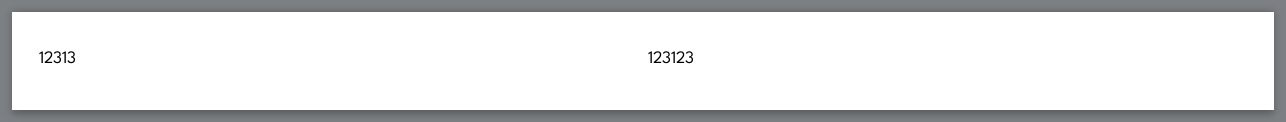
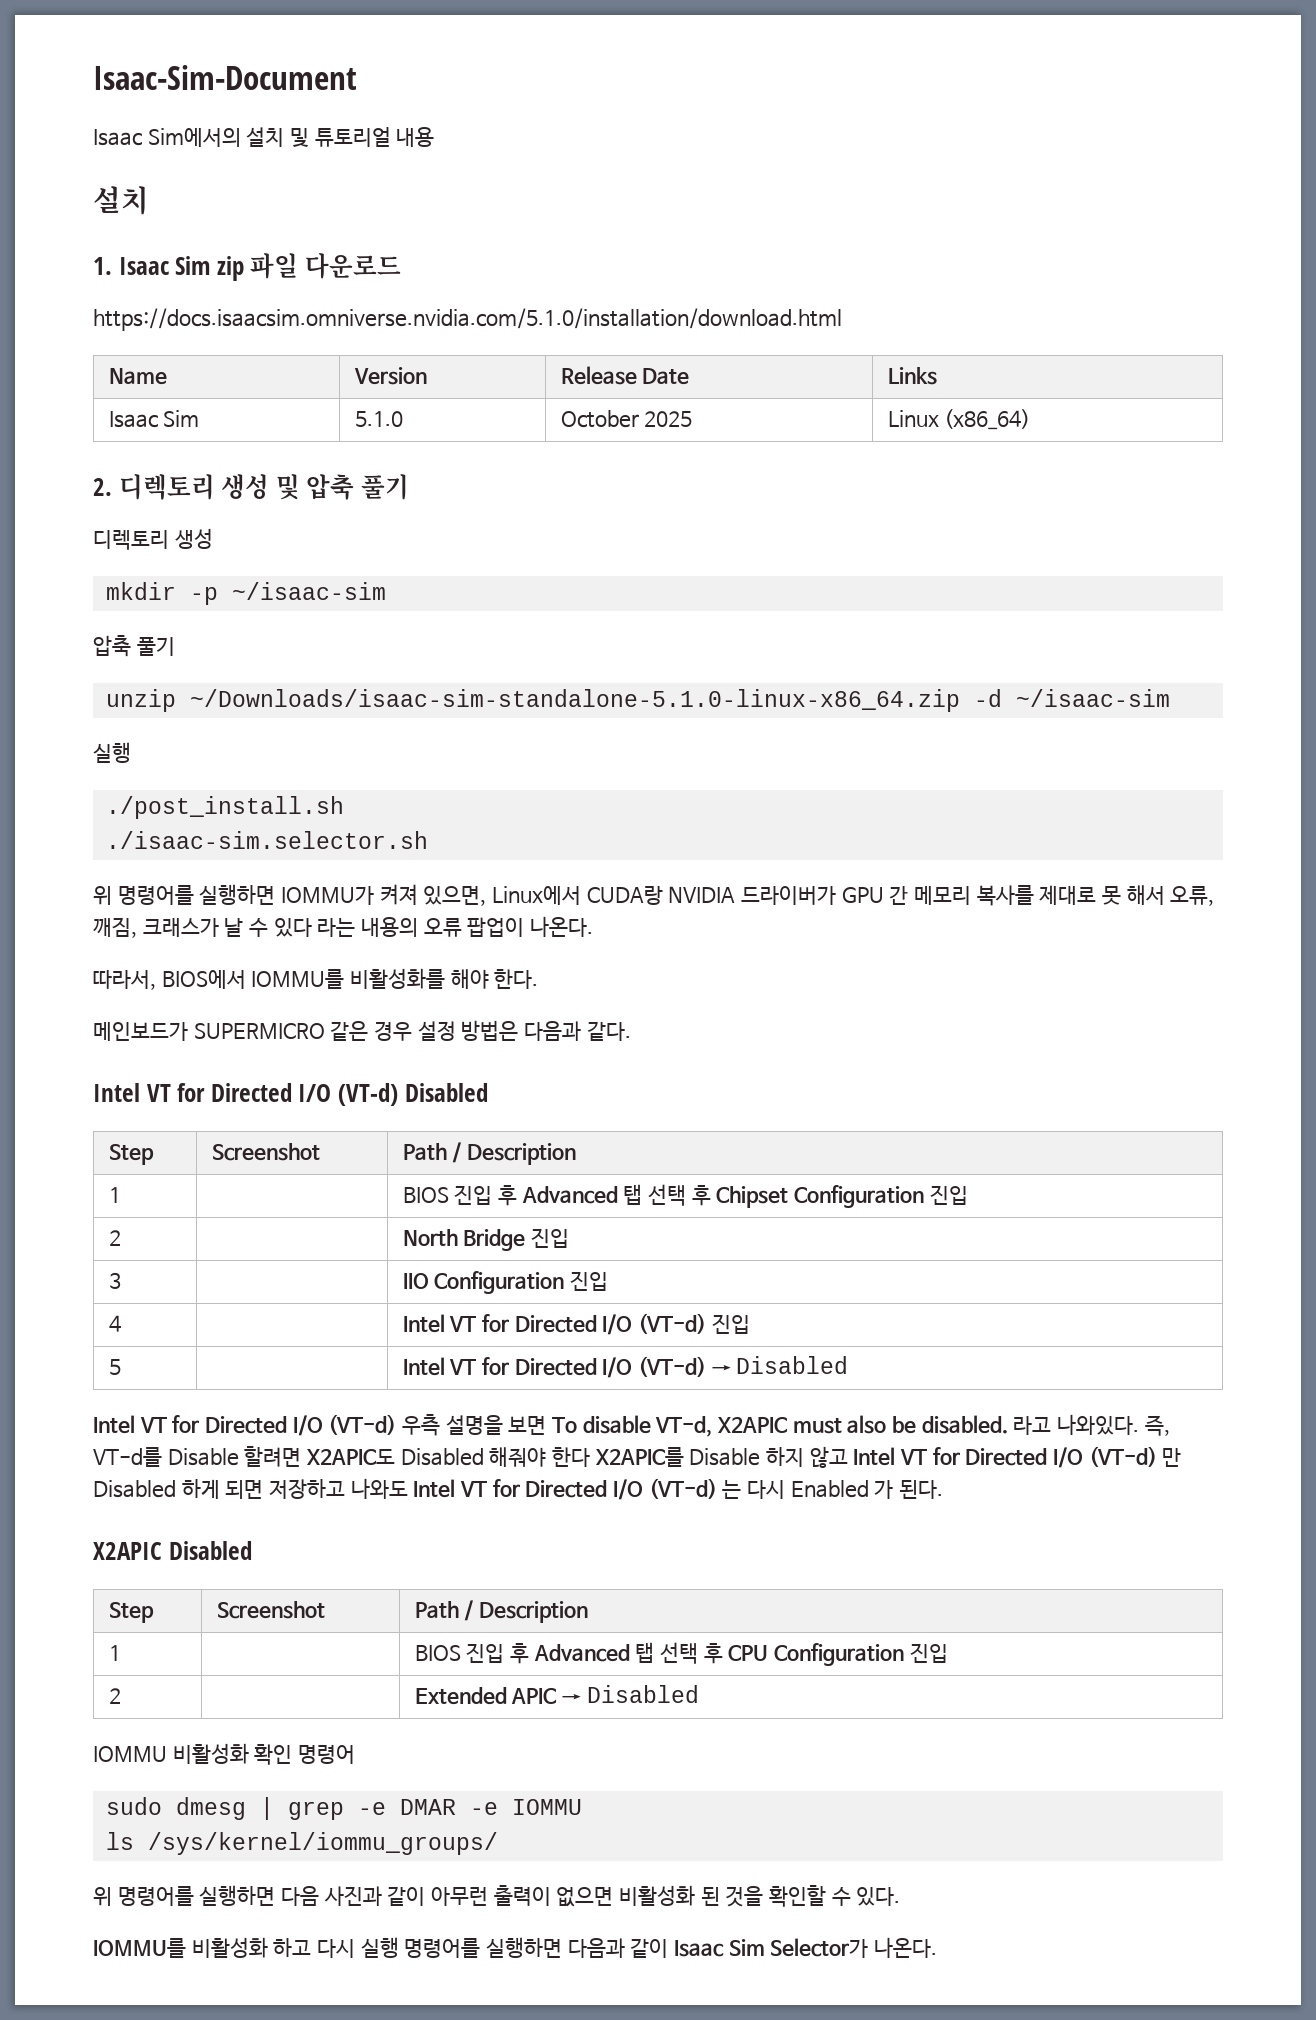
- 12313
- 123123
+ Isaac-Sim-Document
+ Isaac Sim에서의 설치 및 튜토리얼 내용
+ 설치
+ 1. Isaac Sim zip 파일 다운로드
+ https://docs.isaacsim.omniverse.nvidia.com/5.1.0/installation/download.html
+ Name | Version | Release Date | Links
+ Isaac Sim | 5.1.0 | October 2025 | Linux (x86_64)
+ 2. 디렉토리 생성 및 압축 풀기
+ 디렉토리 생성
+ mkdir -p ~/isaac-sim
+ 압축 풀기
+ unzip ~/Downloads/isaac-sim-standalone-5.1.0-linux-x86_64.zip -d ~/isaac-sim
+ 실행
+ ./post_install.sh
+ ./isaac-sim.selector.sh
+ 위 명령어를 실행하면 IOMMU가 켜져 있으면, Linux에서 CUDA랑 NVIDIA 드라이버가 GPU 간 메모리 복사를 제대로 못 해서 오류, 깨짐, 크래스가 날 수 있다 라는 내용의 오류 팝업이 나온다.
+ 따라서, BIOS에서 IOMMU를 비활성화를 해야 한다.
+ 메인보드가 SUPERMICRO 같은 경우 설정 방법은 다음과 같다.
+ Intel VT for Directed I/O (VT-d) Disabled
+ Step | Screenshot | Path / Description
+ 1 | | BIOS 진입 후 Advanced 탭 선택 후 Chipset Configuration 진입
+ 2 | | North Bridge 진입
+ 3 | | IIO Configuration 진입
+ 4 | | Intel VT for Directed I/O (VT-d) 진입
+ 5 | | Intel VT for Directed I/O (VT-d) → Disabled
+ Intel VT for Directed I/O (VT-d) 우측 설명을 보면 To disable VT-d, X2APIC must also be disabled. 라고 나와있다. 즉, VT-d를 Disable 할려면 X2APIC도 Disabled 해줘야 한다 X2APIC를 Disable 하지 않고 Intel VT for Directed I/O (VT-d) 만 Disabled 하게 되면 저장하고 나와도 Intel VT for Directed I/O (VT-d) 는 다시 Enabled 가 된다.
+ X2APIC Disabled
+ Step | Screenshot | Path / Description
+ 1 | | BIOS 진입 후 Advanced 탭 선택 후 CPU Configuration 진입
+ 2 | | Extended APIC → Disabled
+ IOMMU 비활성화 확인 명령어
+ sudo dmesg | grep -e DMAR -e IOMMU
+ ls /sys/kernel/iommu_groups/
+ 위 명령어를 실행하면 다음 사진과 같이 아무런 출력이 없으면 비활성화 된 것을 확인할 수 있다.
+ IOMMU를 비활성화 하고 다시 실행 명령어를 실행하면 다음과 같이 Isaac Sim Selector가 나온다.

